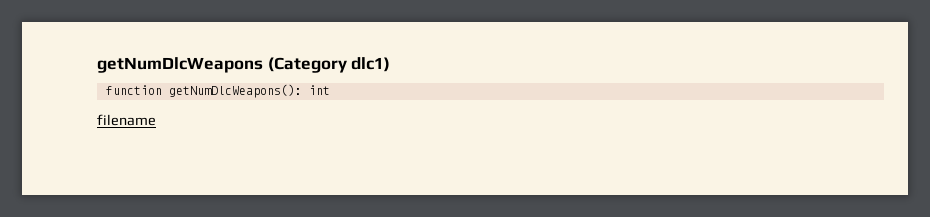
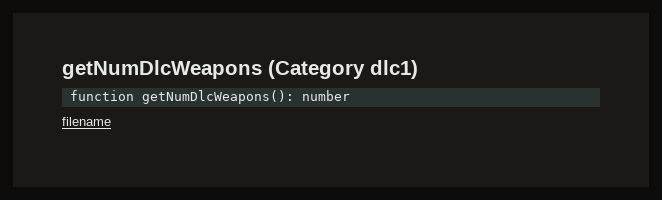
- function getNumDlcWeapons(): int
+ function getNumDlcWeapons(): number

